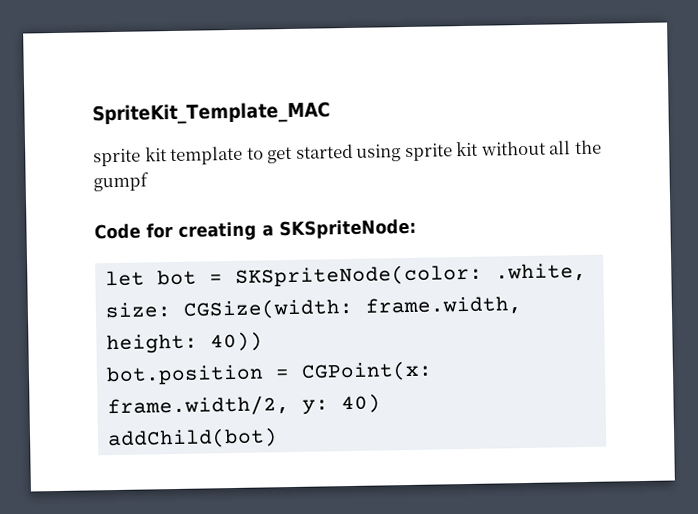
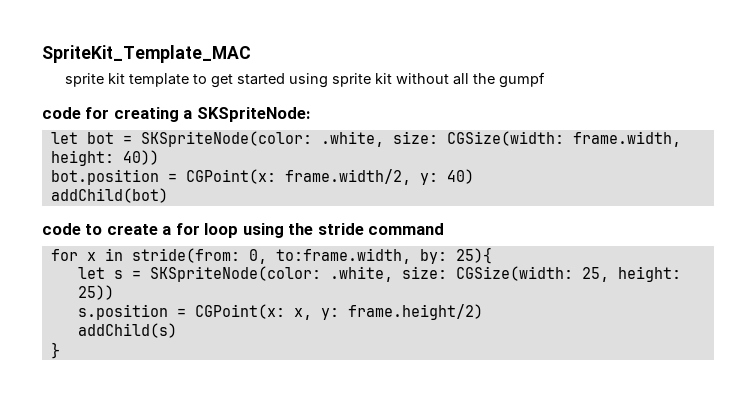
- Code for creating a SKSpriteNode:
+ code for creating a SKSpriteNode:
+ code to create a for loop using the stride command
+ for x in stride(from: 0, to:frame.width, by: 25){
+ let s = SKSpriteNode(color: .white, size: CGSize(width: 25, height: 25))
+ s.position = CGPoint(x: x, y: frame.height/2)
+ addChild(s)
+ }

